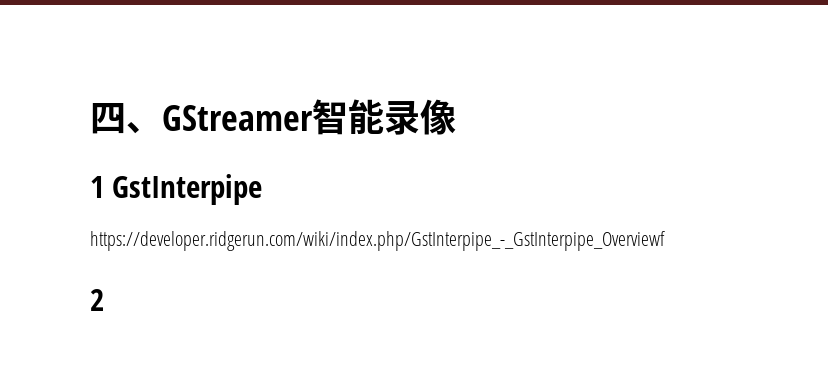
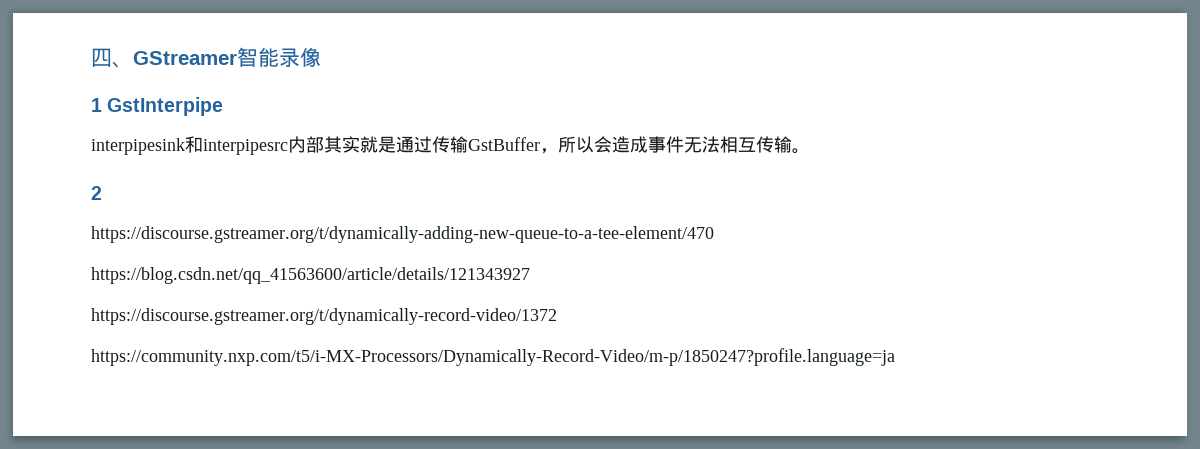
- https://developer.ridgerun.com/wiki/index.php/GstInterpipe_-_GstInterpipe_Overviewf
+ interpipesink和interpipesrc内部其实就是通过传输GstBuffer，所以会造成事件无法相互传输。
  2
+ https://discourse.gstreamer.org/t/dynamically-adding-new-queue-to-a-tee-element/470
+ https://blog.csdn.net/qq_41563600/article/details/121343927
+ https://discourse.gstreamer.org/t/dynamically-record-video/1372
+ https://community.nxp.com/t5/i-MX-Processors/Dynamically-Record-Video/m-p/1850247?profile.language=ja

